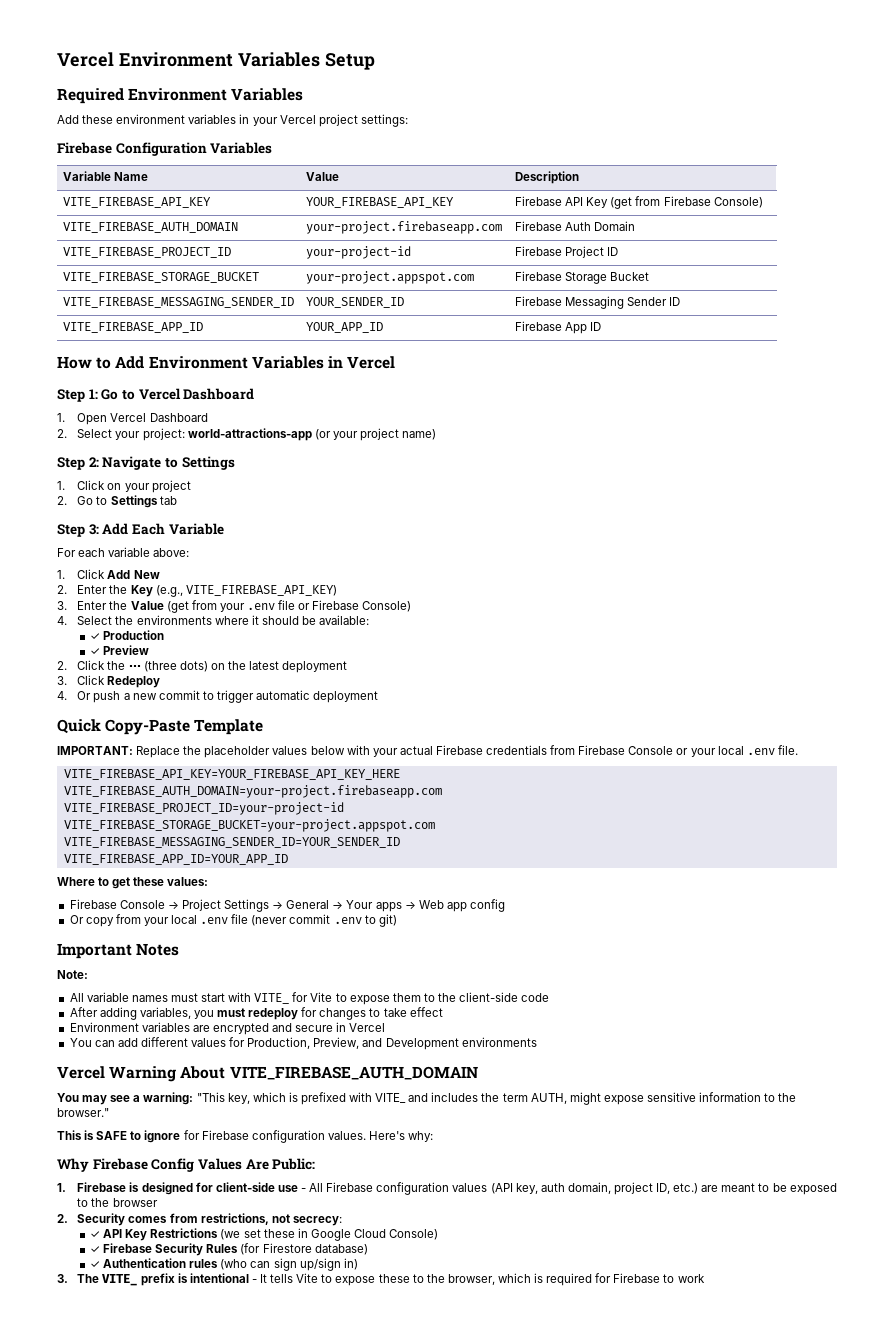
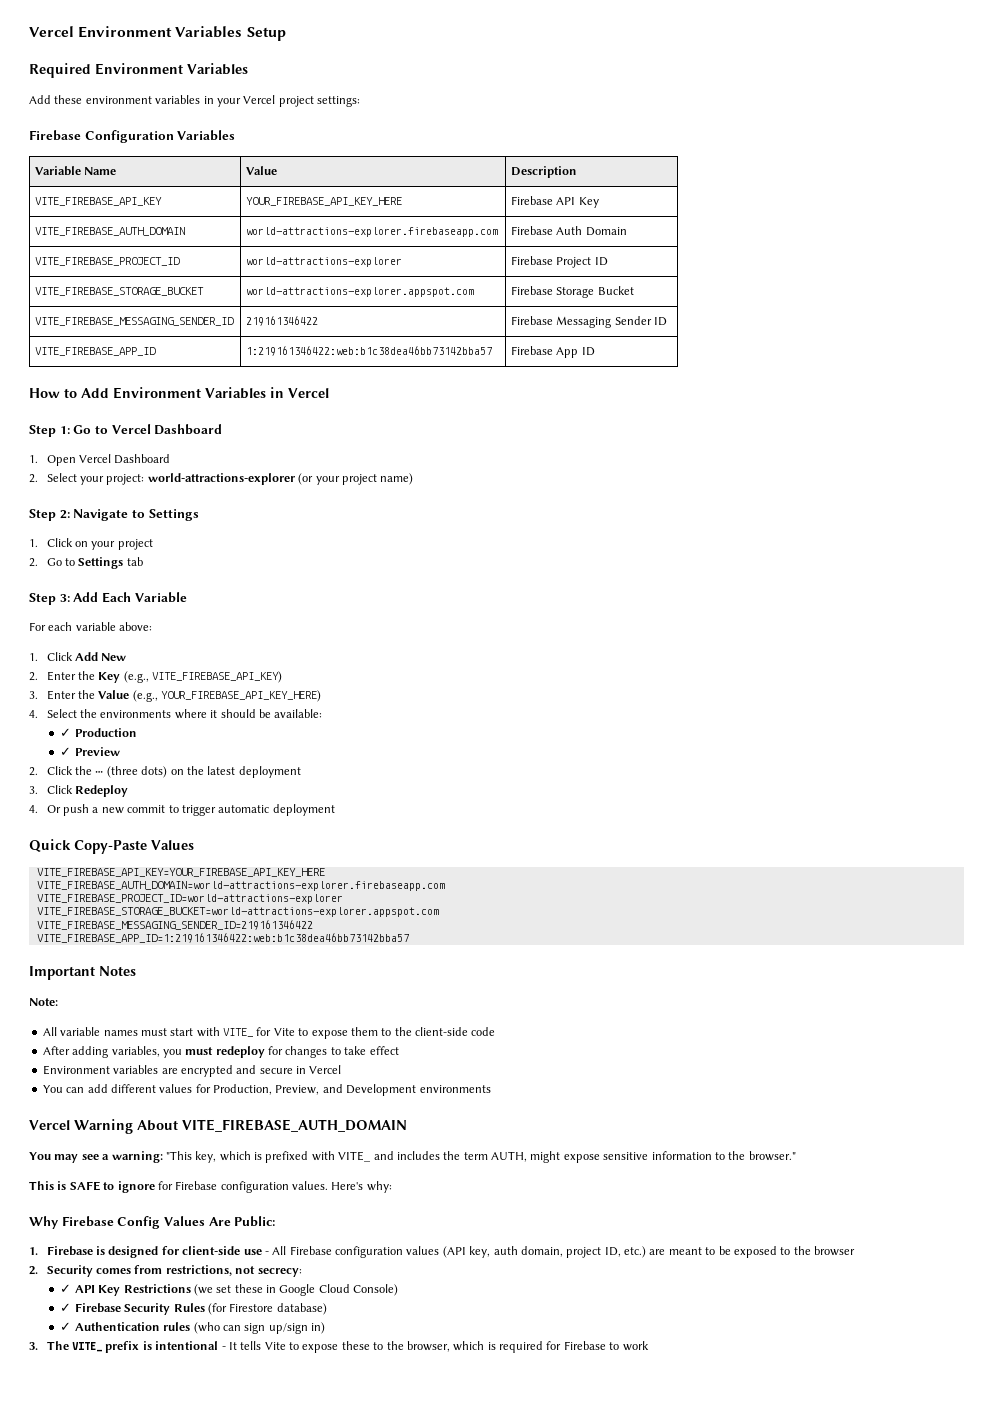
- VITE_FIREBASE_API_KEY | YOUR_FIREBASE_API_KEY | Firebase API Key (get from Firebase Console)
+ VITE_FIREBASE_API_KEY | YOUR_FIREBASE_API_KEY_HERE | Firebase API Key
- VITE_FIREBASE_AUTH_DOMAIN | your-project.firebaseapp.com | Firebase Auth Domain
+ VITE_FIREBASE_AUTH_DOMAIN | world-attractions-explorer.firebaseapp.com | Firebase Auth Domain
- VITE_FIREBASE_PROJECT_ID | your-project-id | Firebase Project ID
+ VITE_FIREBASE_PROJECT_ID | world-attractions-explorer | Firebase Project ID
- VITE_FIREBASE_STORAGE_BUCKET | your-project.appspot.com | Firebase Storage Bucket
+ VITE_FIREBASE_STORAGE_BUCKET | world-attractions-explorer.appspot.com | Firebase Storage Bucket
- VITE_FIREBASE_MESSAGING_SENDER_ID | YOUR_SENDER_ID | Firebase Messaging Sender ID
+ VITE_FIREBASE_MESSAGING_SENDER_ID | 219161346422 | Firebase Messaging Sender ID
- VITE_FIREBASE_APP_ID | YOUR_APP_ID | Firebase App ID
+ VITE_FIREBASE_APP_ID | 1:219161346422:web:b1c38dea46bb73142bba57 | Firebase App ID
- 2. Select your project: world-attractions-app (or your project name)
+ 2. Select your project: world-attractions-explorer (or your project name)
- 3. Enter the Value (get from your .env file or Firebase Console)
+ 3. Enter the Value (e.g., YOUR_FIREBASE_API_KEY_HERE)
- Quick Copy-Paste Template
- IMPORTANT: Replace the placeholder values below with your actual Firebase credentials from Firebase Console or your local .env file.
+ Quick Copy-Paste Values
  VITE_FIREBASE_API_KEY=YOUR_FIREBASE_API_KEY_HERE
- VITE_FIREBASE_AUTH_DOMAIN=your-project.firebaseapp.com
- VITE_FIREBASE_PROJECT_ID=your-project-id
- VITE_FIREBASE_STORAGE_BUCKET=your-project.appspot.com
- VITE_FIREBASE_MESSAGING_SENDER_ID=YOUR_SENDER_ID
- VITE_FIREBASE_APP_ID=YOUR_APP_ID
- Where to get these values:
- Firebase Console → Project Settings → General → Your apps → Web app config
- Or copy from your local .env file (never commit .env to git)
+ VITE_FIREBASE_AUTH_DOMAIN=world-attractions-explorer.firebaseapp.com
+ VITE_FIREBASE_PROJECT_ID=world-attractions-explorer
+ VITE_FIREBASE_STORAGE_BUCKET=world-attractions-explorer.appspot.com
+ VITE_FIREBASE_MESSAGING_SENDER_ID=219161346422
+ VITE_FIREBASE_APP_ID=1:219161346422:web:b1c38dea46bb73142bba57

